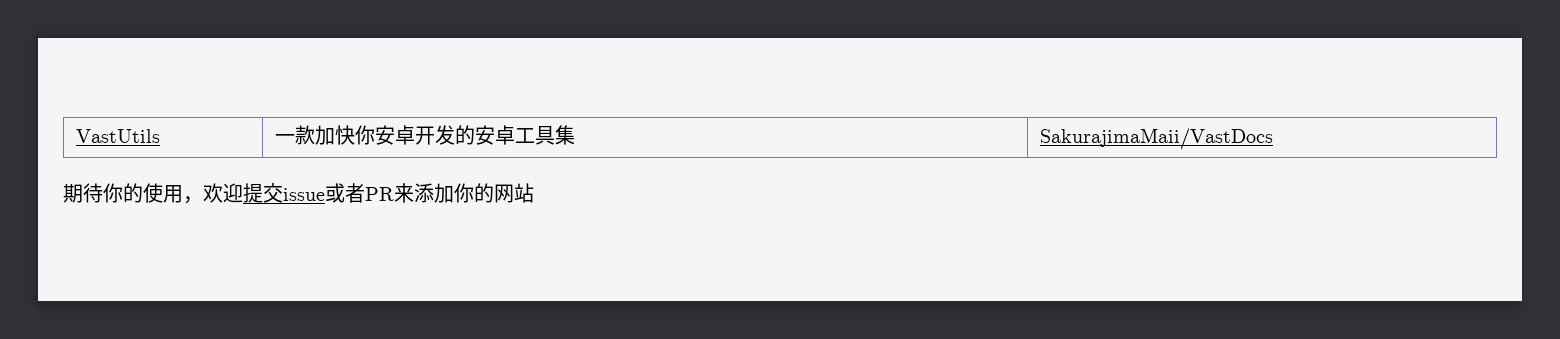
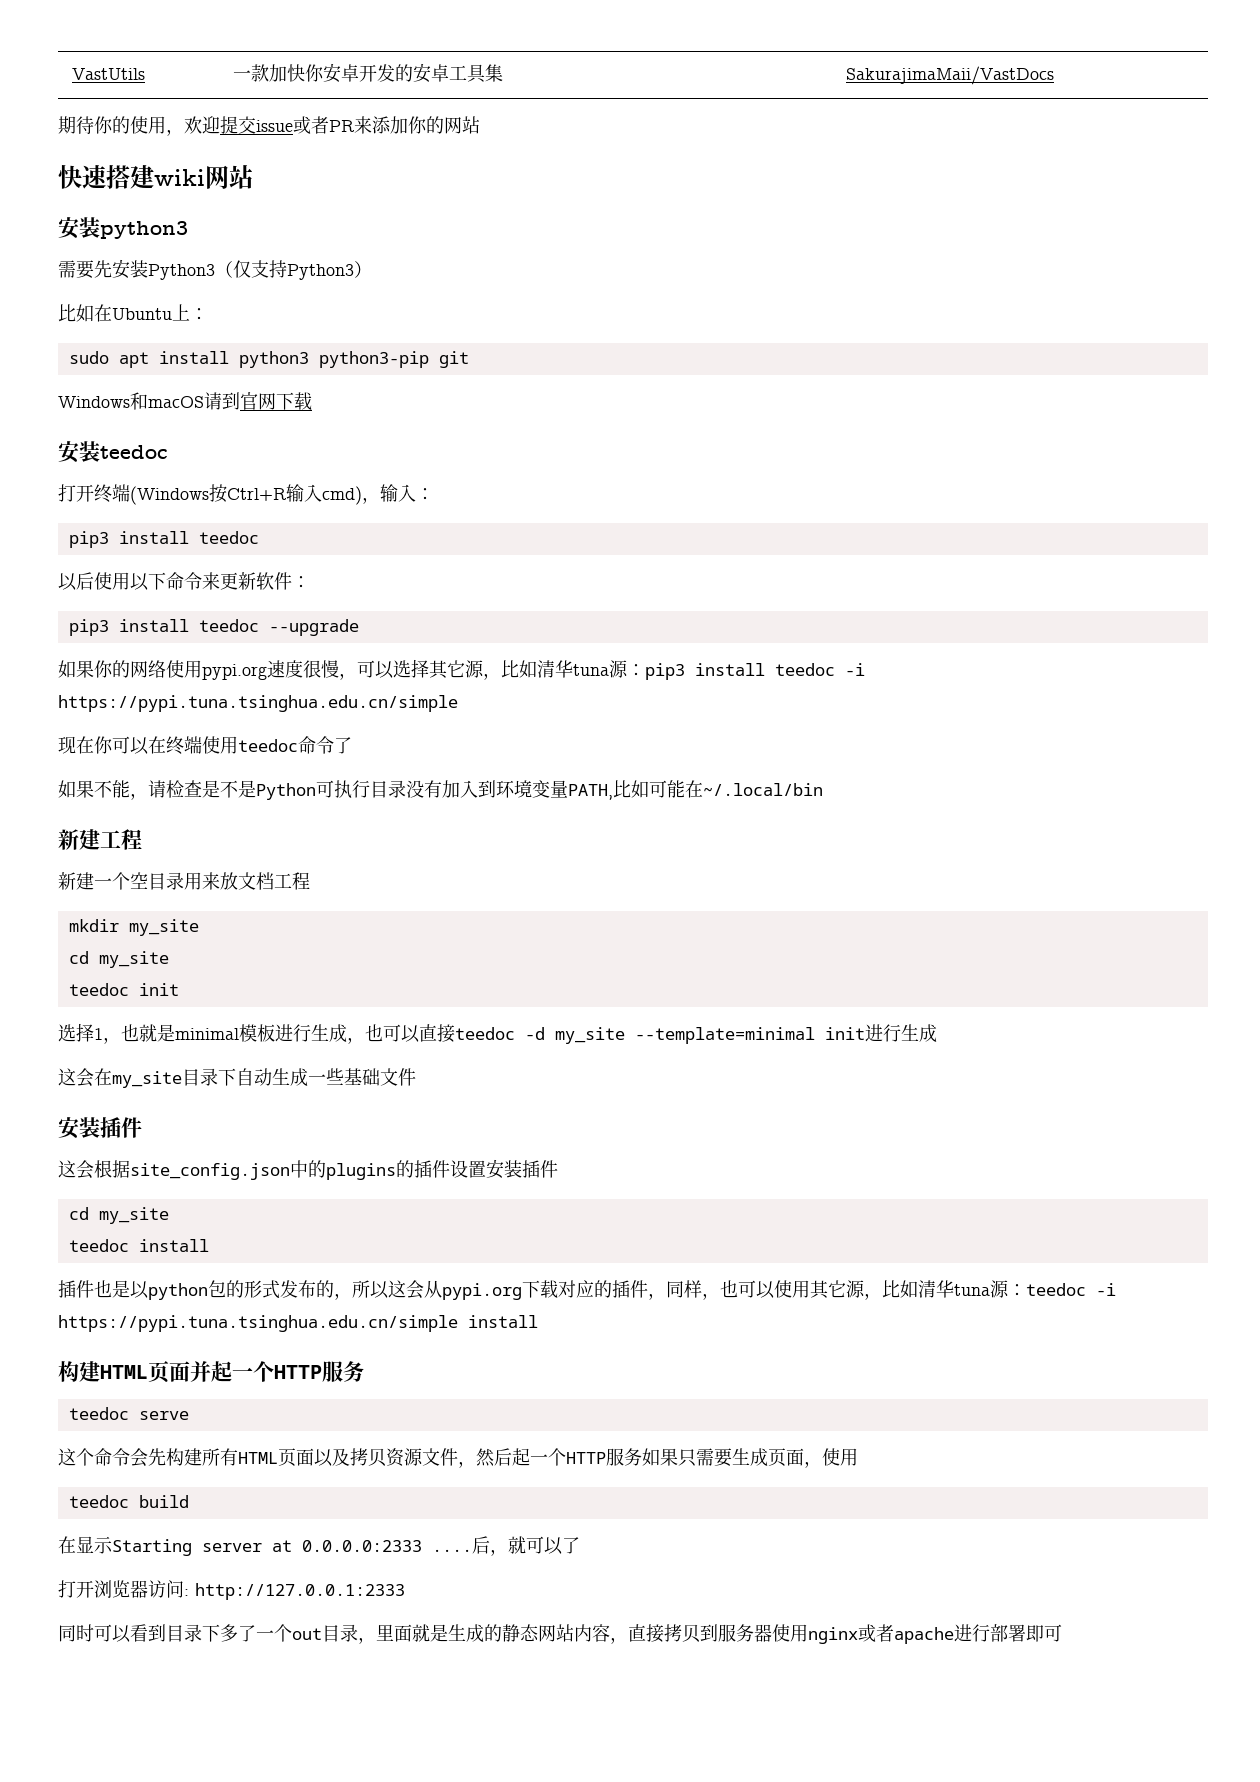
+ 快速搭建wiki网站
+ 安装python3
+ 需要先安装Python3（仅支持Python3）
+ 比如在Ubuntu上：
+ sudo apt install python3 python3-pip git
+ Windows和macOS请到官网下载
+ 安装teedoc
+ 打开终端(Windows按Ctrl+R输入cmd)，输入：
+ pip3 install teedoc
+ 以后使用以下命令来更新软件：
+ pip3 install teedoc --upgrade
+ 如果你的网络使用pypi.org速度很慢，可以选择其它源，比如清华tuna源：pip3 install teedoc -i https://pypi.tuna.tsinghua.edu.cn/simple
+ 现在你可以在终端使用teedoc命令了
+ 如果不能，请检查是不是Python可执行目录没有加入到环境变量PATH,比如可能在~/.local/bin
+ 新建工程
+ 新建一个空目录用来放文档工程
+ mkdir my_site
+ cd my_site
+ teedoc init
+ 选择1，也就是minimal模板进行生成，也可以直接teedoc -d my_site --template=minimal init进行生成
+ 这会在my_site目录下自动生成一些基础文件
+ 安装插件
+ 这会根据site_config.json中的plugins的插件设置安装插件
+ cd my_site
+ teedoc install
+ 插件也是以python包的形式发布的，所以这会从pypi.org下载对应的插件，同样，也可以使用其它源，比如清华tuna源：teedoc -i https://pypi.tuna.tsinghua.edu.cn/simple install
+ 构建HTML页面并起一个HTTP服务
+ teedoc serve
+ 这个命令会先构建所有HTML页面以及拷贝资源文件，然后起一个HTTP服务如果只需要生成页面，使用
+ teedoc build
+ 在显示Starting server at 0.0.0.0:2333 ....后，就可以了
+ 打开浏览器访问: http://127.0.0.1:2333
+ 同时可以看到目录下多了一个out目录，里面就是生成的静态网站内容，直接拷贝到服务器使用nginx或者apache进行部署即可

